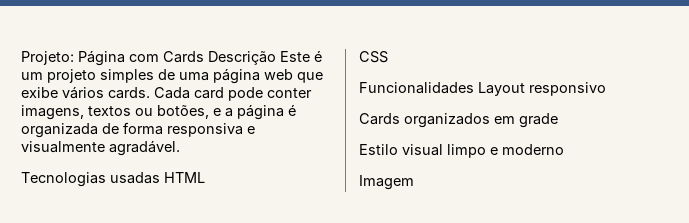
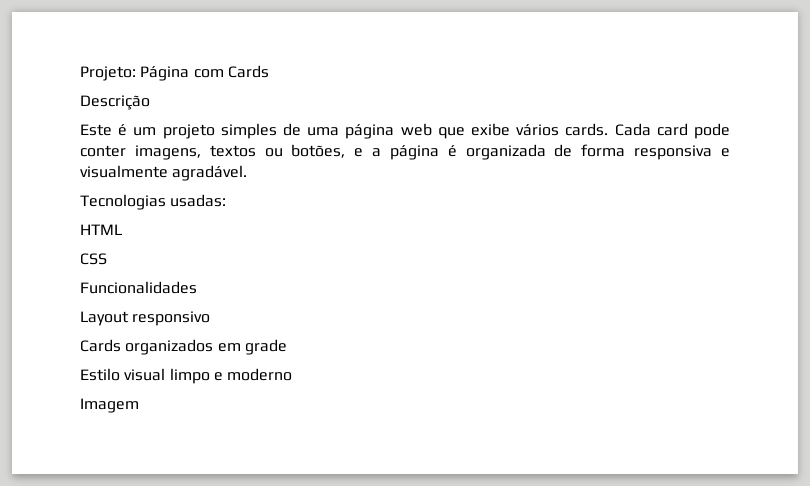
- Projeto: Página com Cards Descrição Este é um projeto simples de uma página web que exibe vários cards.
+ Projeto: Página com Cards
+ Descrição
+ Este é um projeto simples de uma página web que exibe vários cards.
- Tecnologias usadas HTML
+ Tecnologias usadas:
+ HTML
- Funcionalidades Layout responsivo
+ Funcionalidades
+ Layout responsivo

